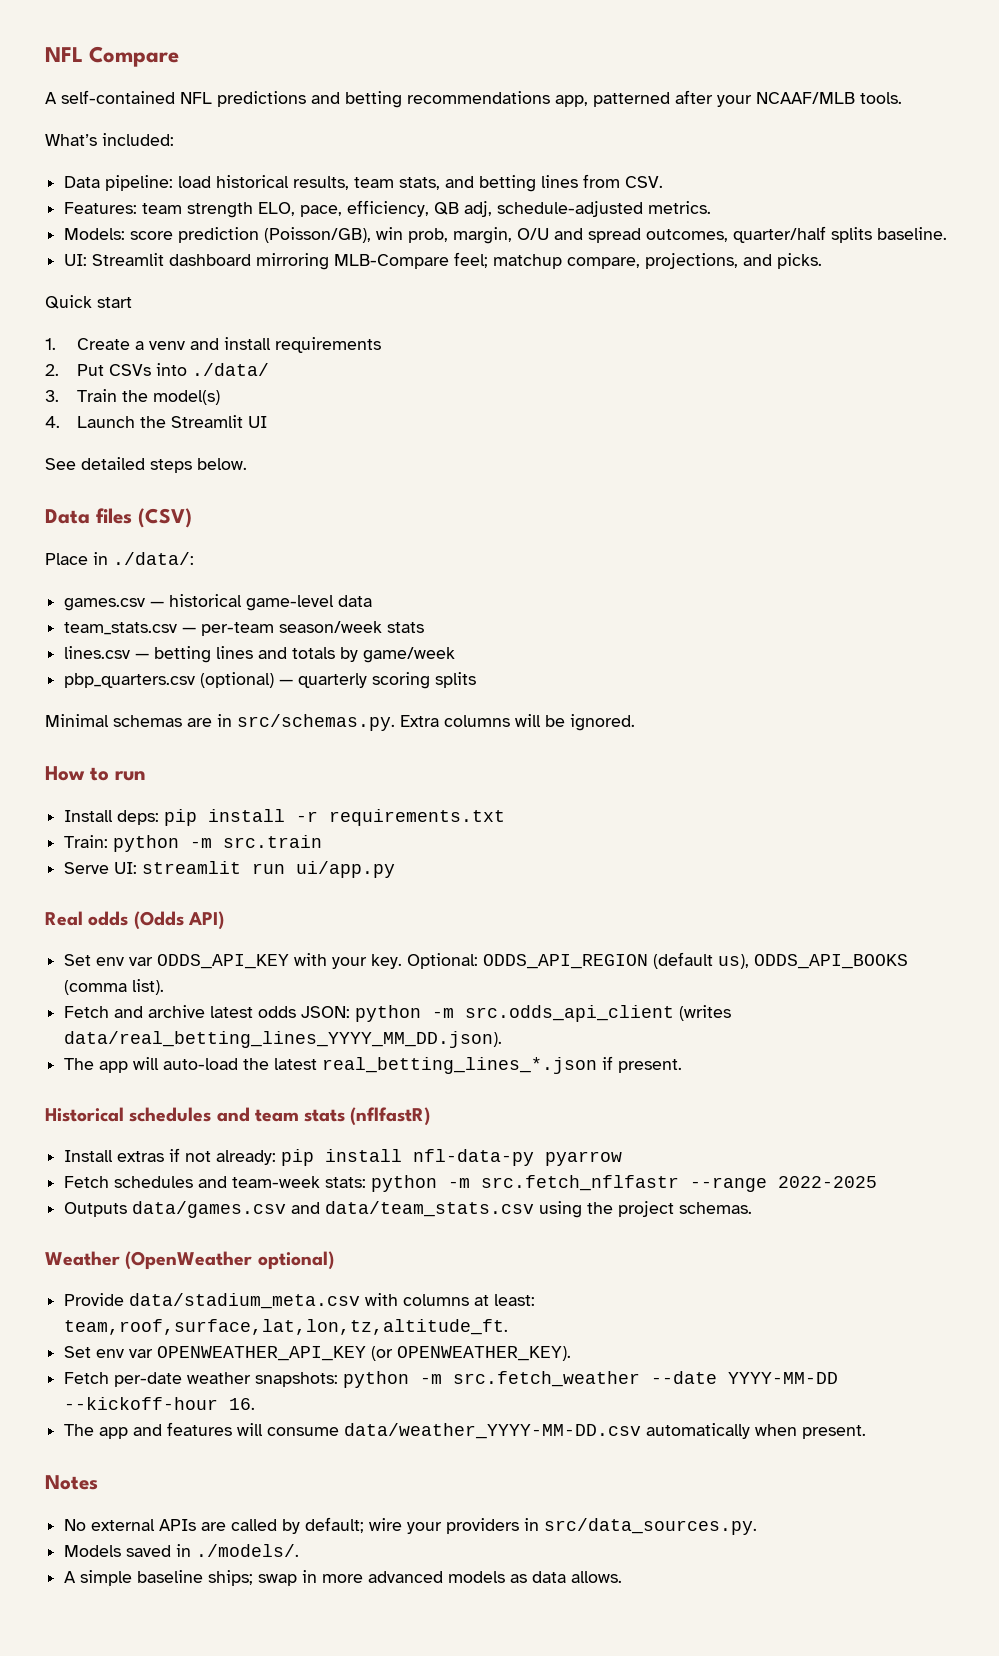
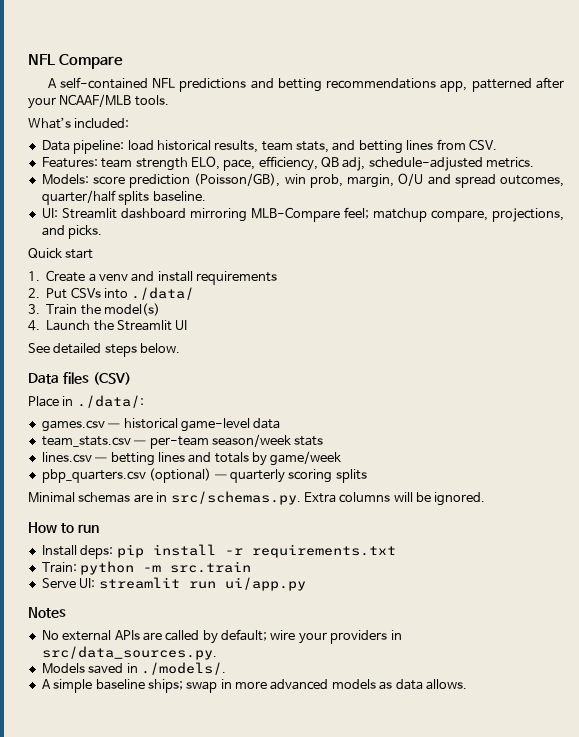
- Real odds (Odds API)
- Set env var ODDS_API_KEY with your key. Optional: ODDS_API_REGION (default us), ODDS_API_BOOKS (comma list).
- Fetch and archive latest odds JSON: python -m src.odds_api_client (writes data/real_betting_lines_YYYY_MM_DD.json).
- The app will auto-load the latest real_betting_lines_*.json if present.
- Historical schedules and team stats (nflfastR)
- Install extras if not already: pip install nfl-data-py pyarrow
- Fetch schedules and team-week stats: python -m src.fetch_nflfastr --range 2022-2025
- Outputs data/games.csv and data/team_stats.csv using the project schemas.
- Weather (OpenWeather optional)
- Provide data/stadium_meta.csv with columns at least: team,roof,surface,lat,lon,tz,altitude_ft.
- Set env var OPENWEATHER_API_KEY (or OPENWEATHER_KEY).
- Fetch per-date weather snapshots: python -m src.fetch_weather --date YYYY-MM-DD --kickoff-hour 16.
- The app and features will consume data/weather_YYYY-MM-DD.csv automatically when present.

